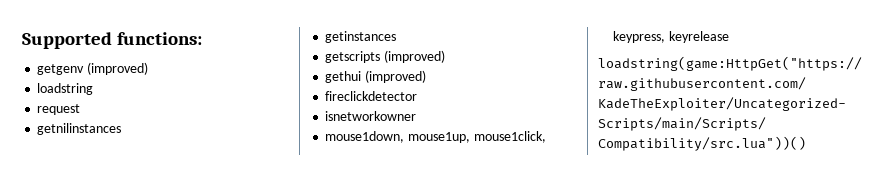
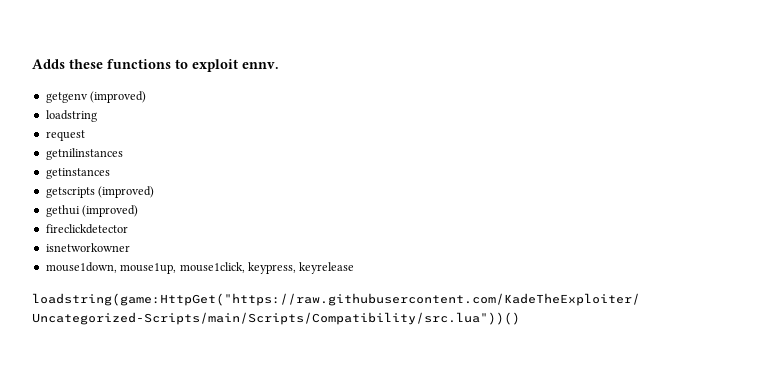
- Supported functions:
+ Adds these functions to exploit ennv.

